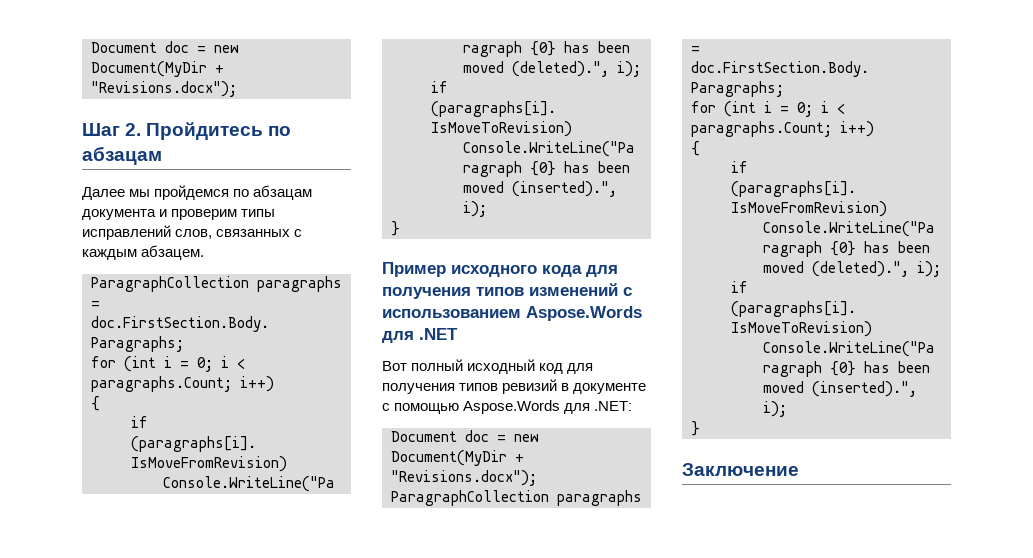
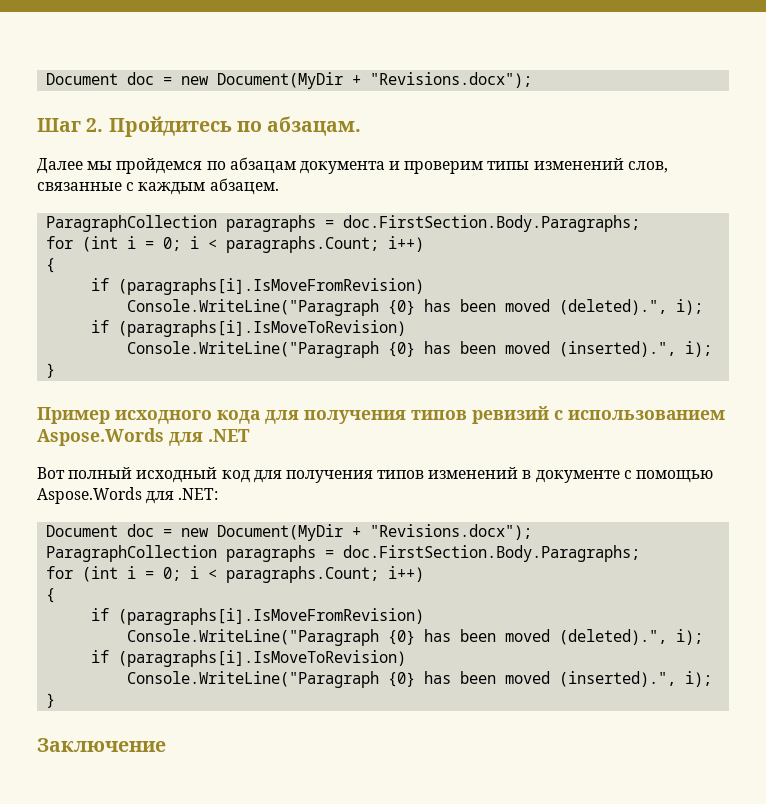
- Шаг 2. Пройдитесь по абзацам
+ Шаг 2. Пройдитесь по абзацам.
- Далее мы пройдемся по абзацам документа и проверим типы исправлений слов, связанных с каждым абзацем.
+ Далее мы пройдемся по абзацам документа и проверим типы изменений слов, связанные с каждым абзацем.
- Пример исходного кода для получения типов изменений с использованием Aspose.Words для .NET
+ Пример исходного кода для получения типов ревизий с использованием Aspose.Words для .NET
- Вот полный исходный код для получения типов ревизий в документе с помощью Aspose.Words для .NET:
+ Вот полный исходный код для получения типов изменений в документе с помощью Aspose.Words для .NET:

